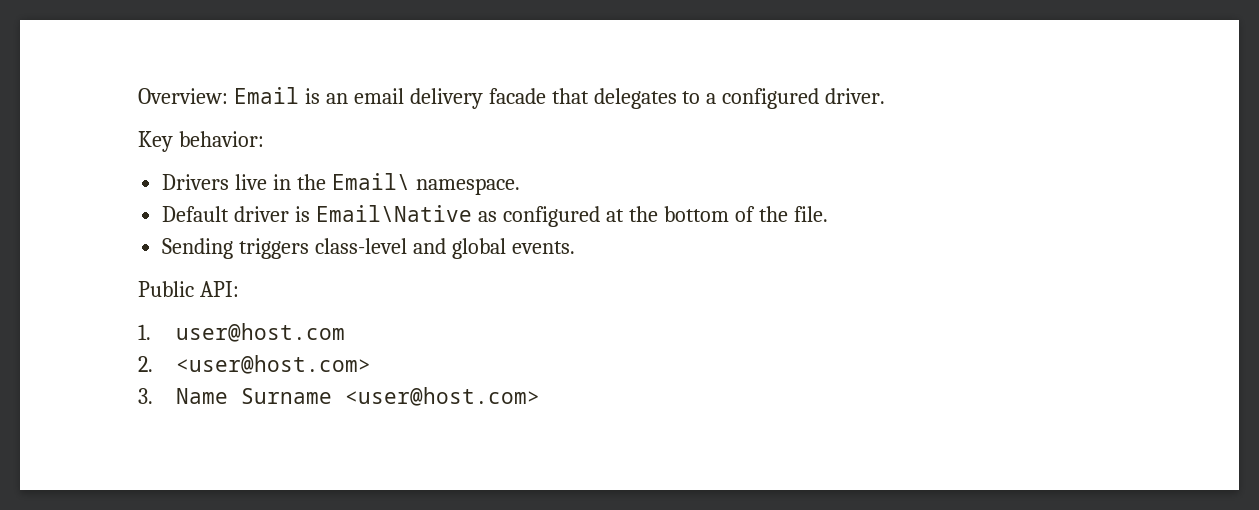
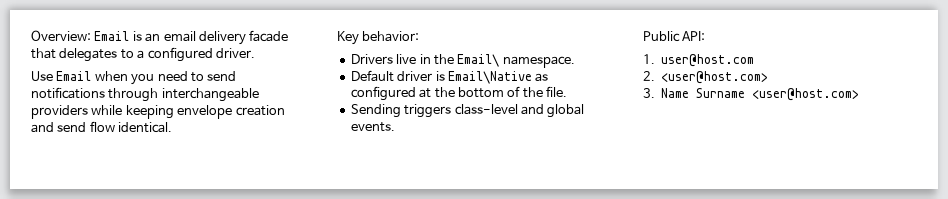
+ Use Email when you need to send notifications through interchangeable providers while keeping envelope creation and send flow identical.

